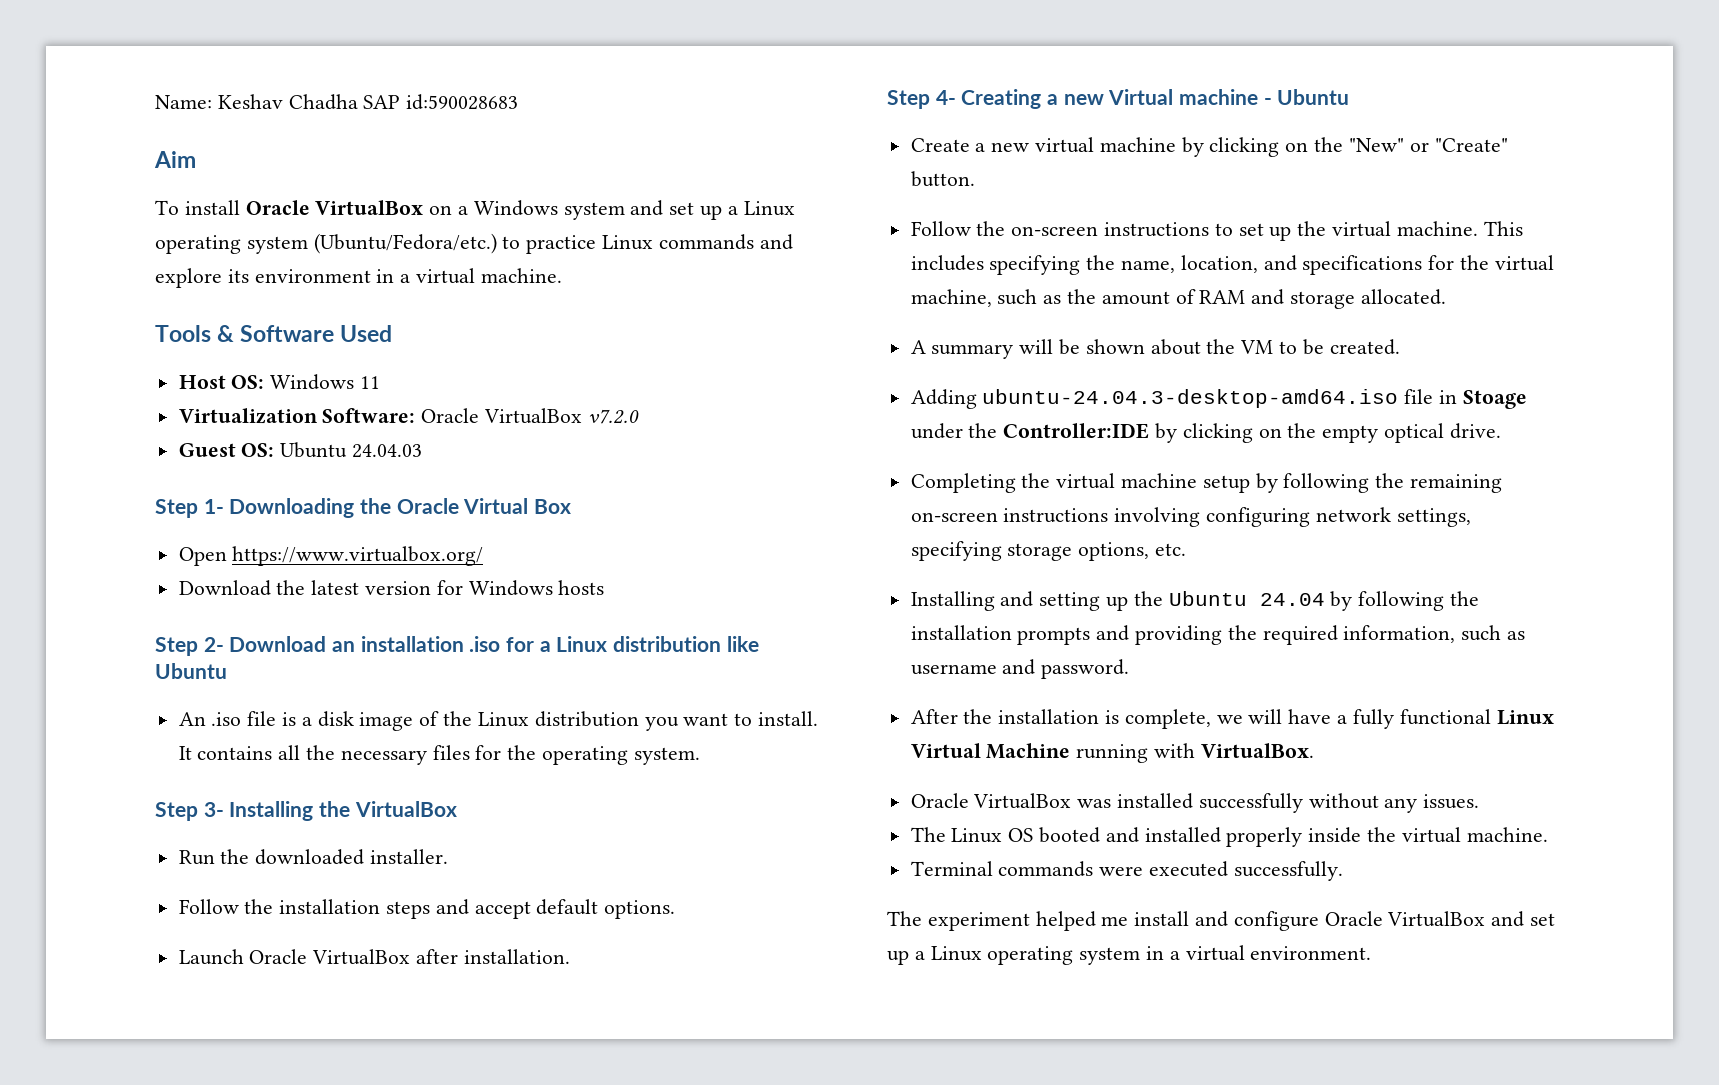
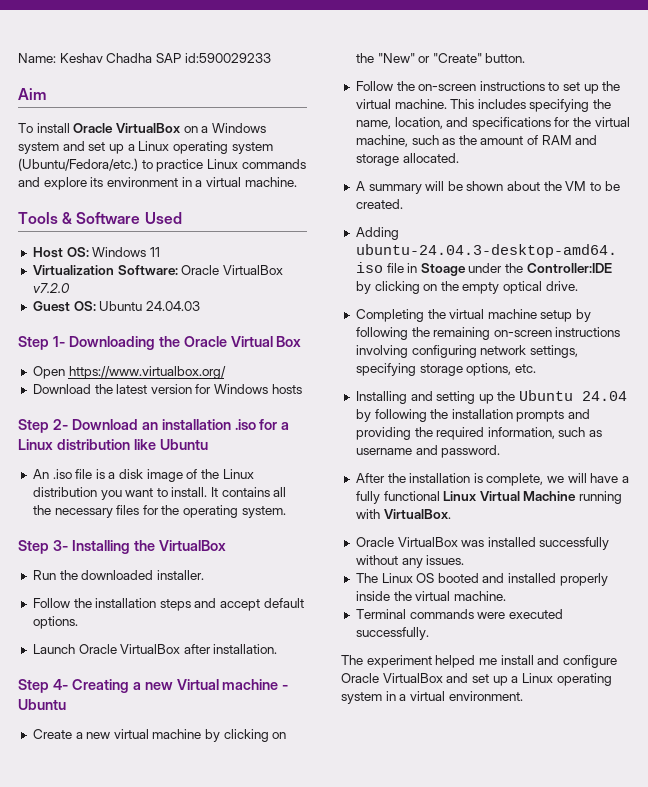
- Name: Keshav Chadha SAP id:590028683
+ Name: Keshav Chadha SAP id:590029233

